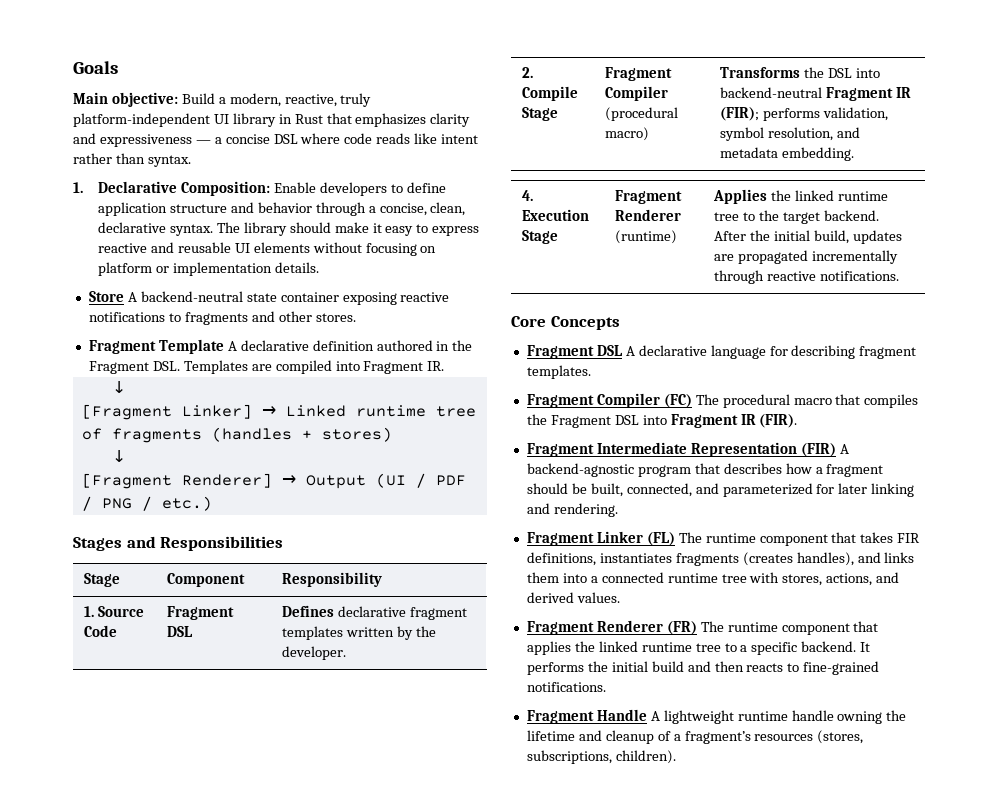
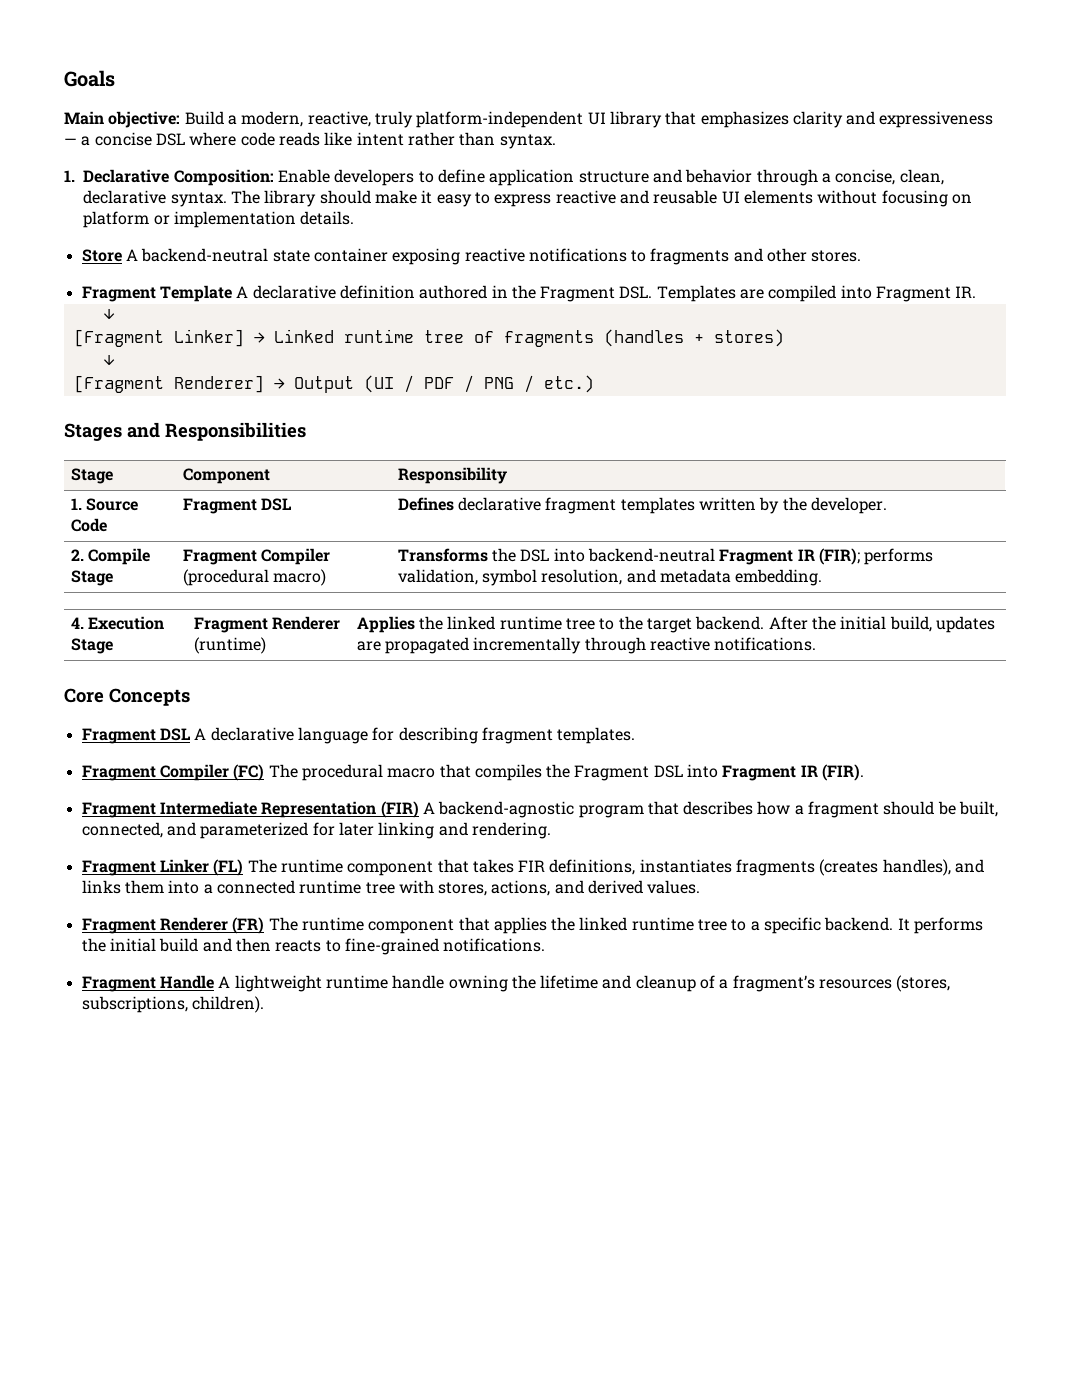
- Main objective: Build a modern, reactive, truly platform-independent UI library in Rust that emphasizes clarity and expressiveness — a concise DSL where code reads like intent rather than syntax.
+ Main objective: Build a modern, reactive, truly platform-independent UI library that emphasizes clarity and expressiveness — a concise DSL where code reads like intent rather than syntax.

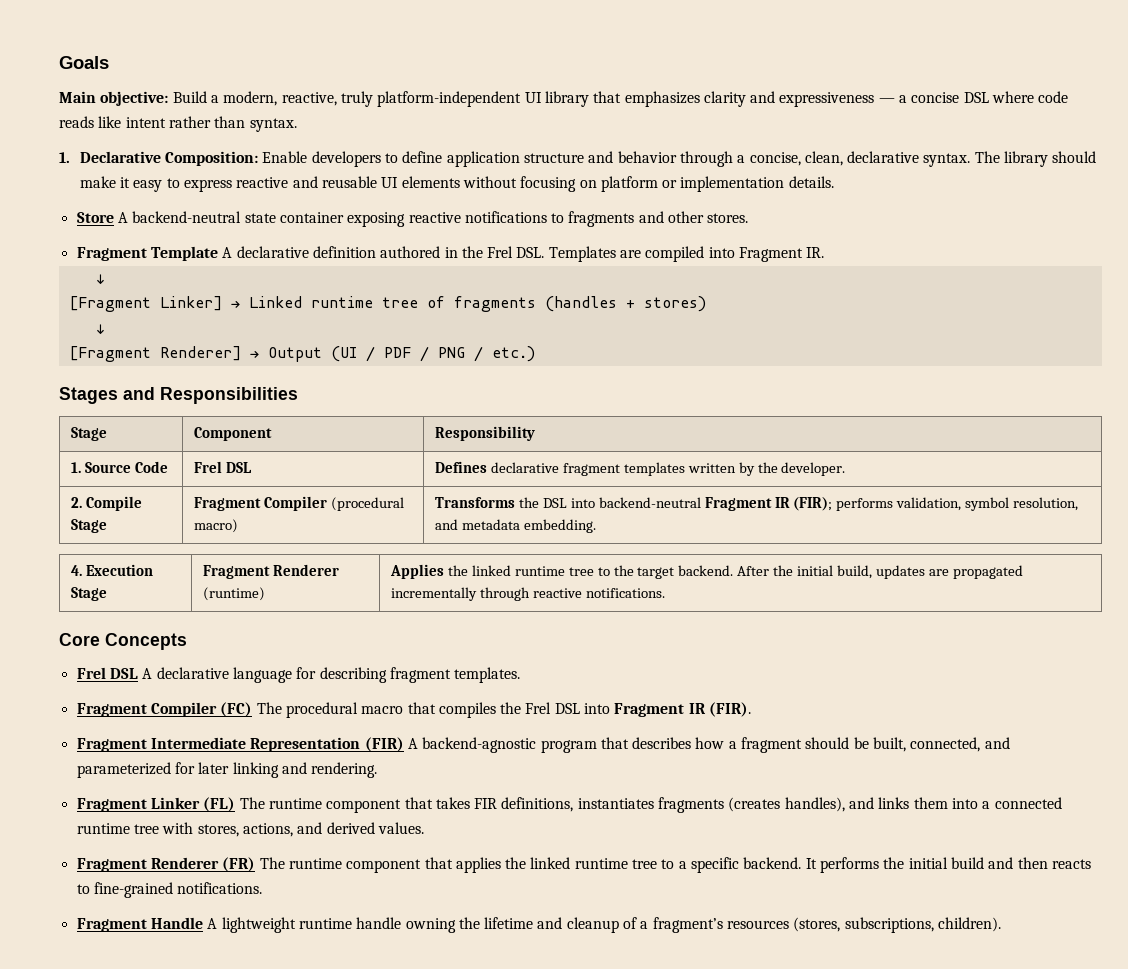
- Fragment Template A declarative definition authored in the Fragment DSL. Templates are compiled into Fragment IR.
+ Fragment Template A declarative definition authored in the Frel DSL. Templates are compiled into Fragment IR.
- 1. Source Code | Fragment DSL | Defines declarative fragment templates written by the developer.
+ 1. Source Code | Frel DSL | Defines declarative fragment templates written by the developer.
- Fragment DSL A declarative language for describing fragment templates.
+ Frel DSL A declarative language for describing fragment templates.
- Fragment Compiler (FC) The procedural macro that compiles the Fragment DSL into Fragment IR (FIR).
+ Fragment Compiler (FC) The procedural macro that compiles the Frel DSL into Fragment IR (FIR).

